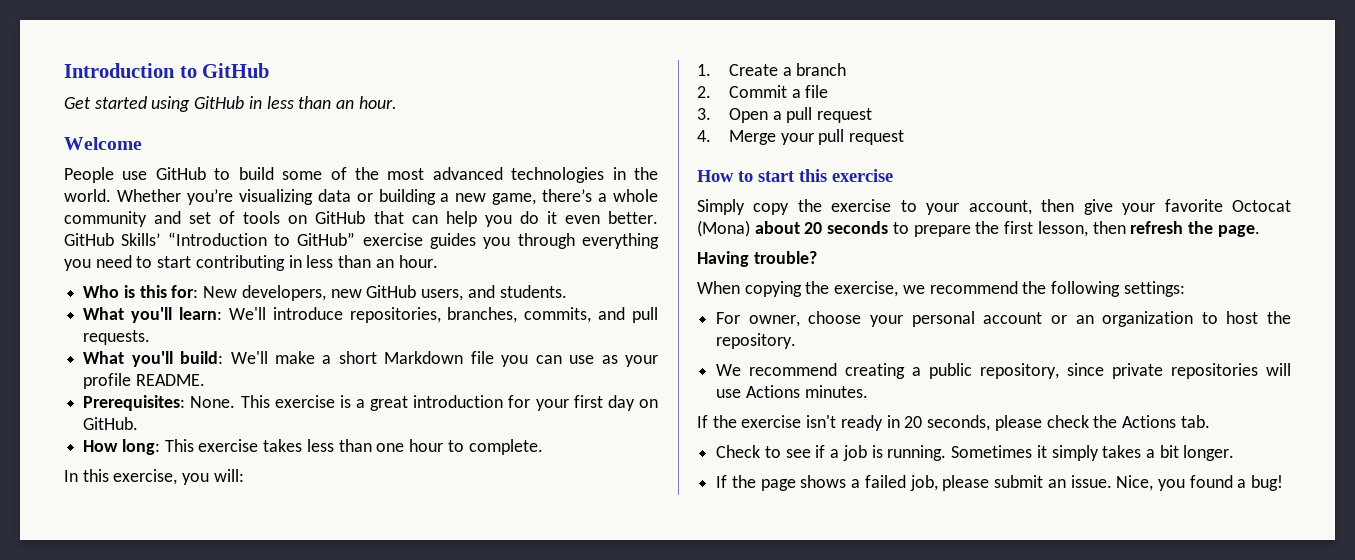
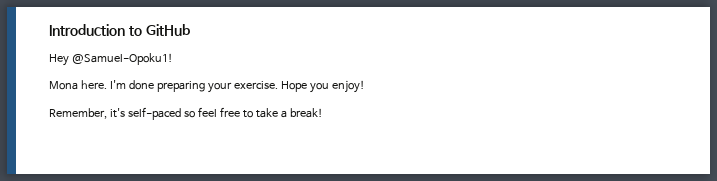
- Get started using GitHub in less than an hour.
- Welcome
- People use GitHub to build some of the most advanced technologies in the world. Whether you’re visualizing data or building a new game, there’s a whole community and set of tools on GitHub that can help you do it even better. GitHub Skills’ “Introduction to GitHub” exercise guides you through everything you need to start contributing in less than an hour.
- Who is this for: New developers, new GitHub users, and students.
- What you'll learn: We'll introduce repositories, branches, commits, and pull requests.
- What you'll build: We'll make a short Markdown file you can use as your profile README.
- Prerequisites: None. This exercise is a great introduction for your first day on GitHub.
- How long: This exercise takes less than one hour to complete.
- In this exercise, you will:
- 1. Create a branch
- 2. Commit a file
- 3. Open a pull request
- 4. Merge your pull request
- How to start this exercise
- Simply copy the exercise to your account, then give your favorite Octocat (Mona) about 20 seconds to prepare the first lesson, then refresh the page.
- Having trouble?
- When copying the exercise, we recommend the following settings:
- For owner, choose your personal account or an organization to host the repository.
- We recommend creating a public repository, since private repositories will use Actions minutes.
- If the exercise isn't ready in 20 seconds, please check the Actions tab.
- Check to see if a job is running. Sometimes it simply takes a bit longer.
- If the page shows a failed job, please submit an issue. Nice, you found a bug!
+ Hey @Samuel-Opoku1!
+ Mona here. I'm done preparing your exercise. Hope you enjoy!
+ Remember, it's self-paced so feel free to take a break!

